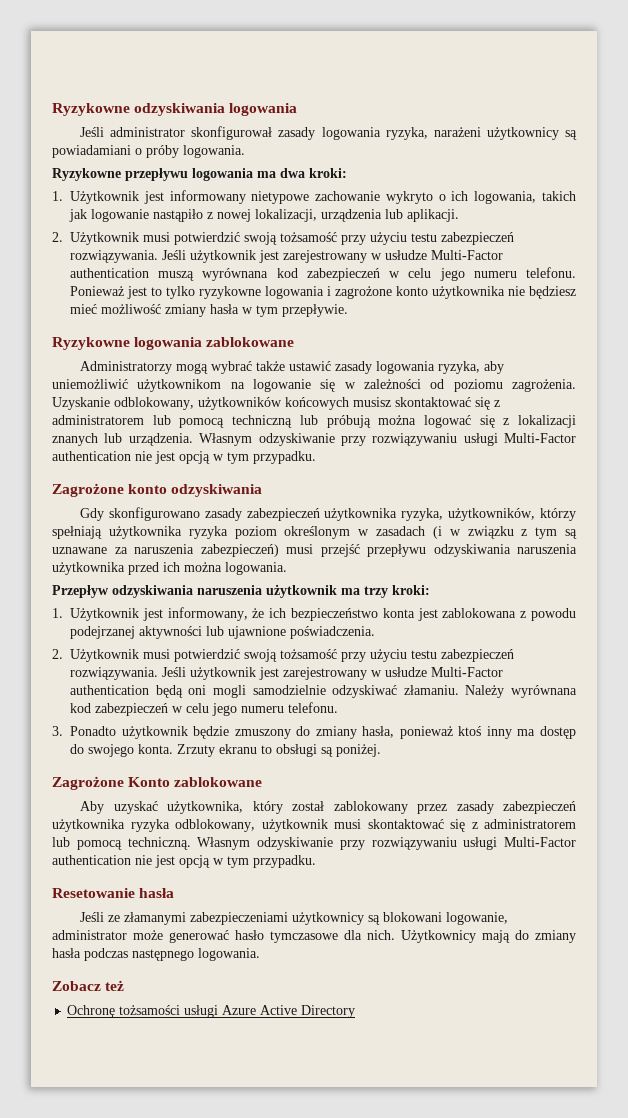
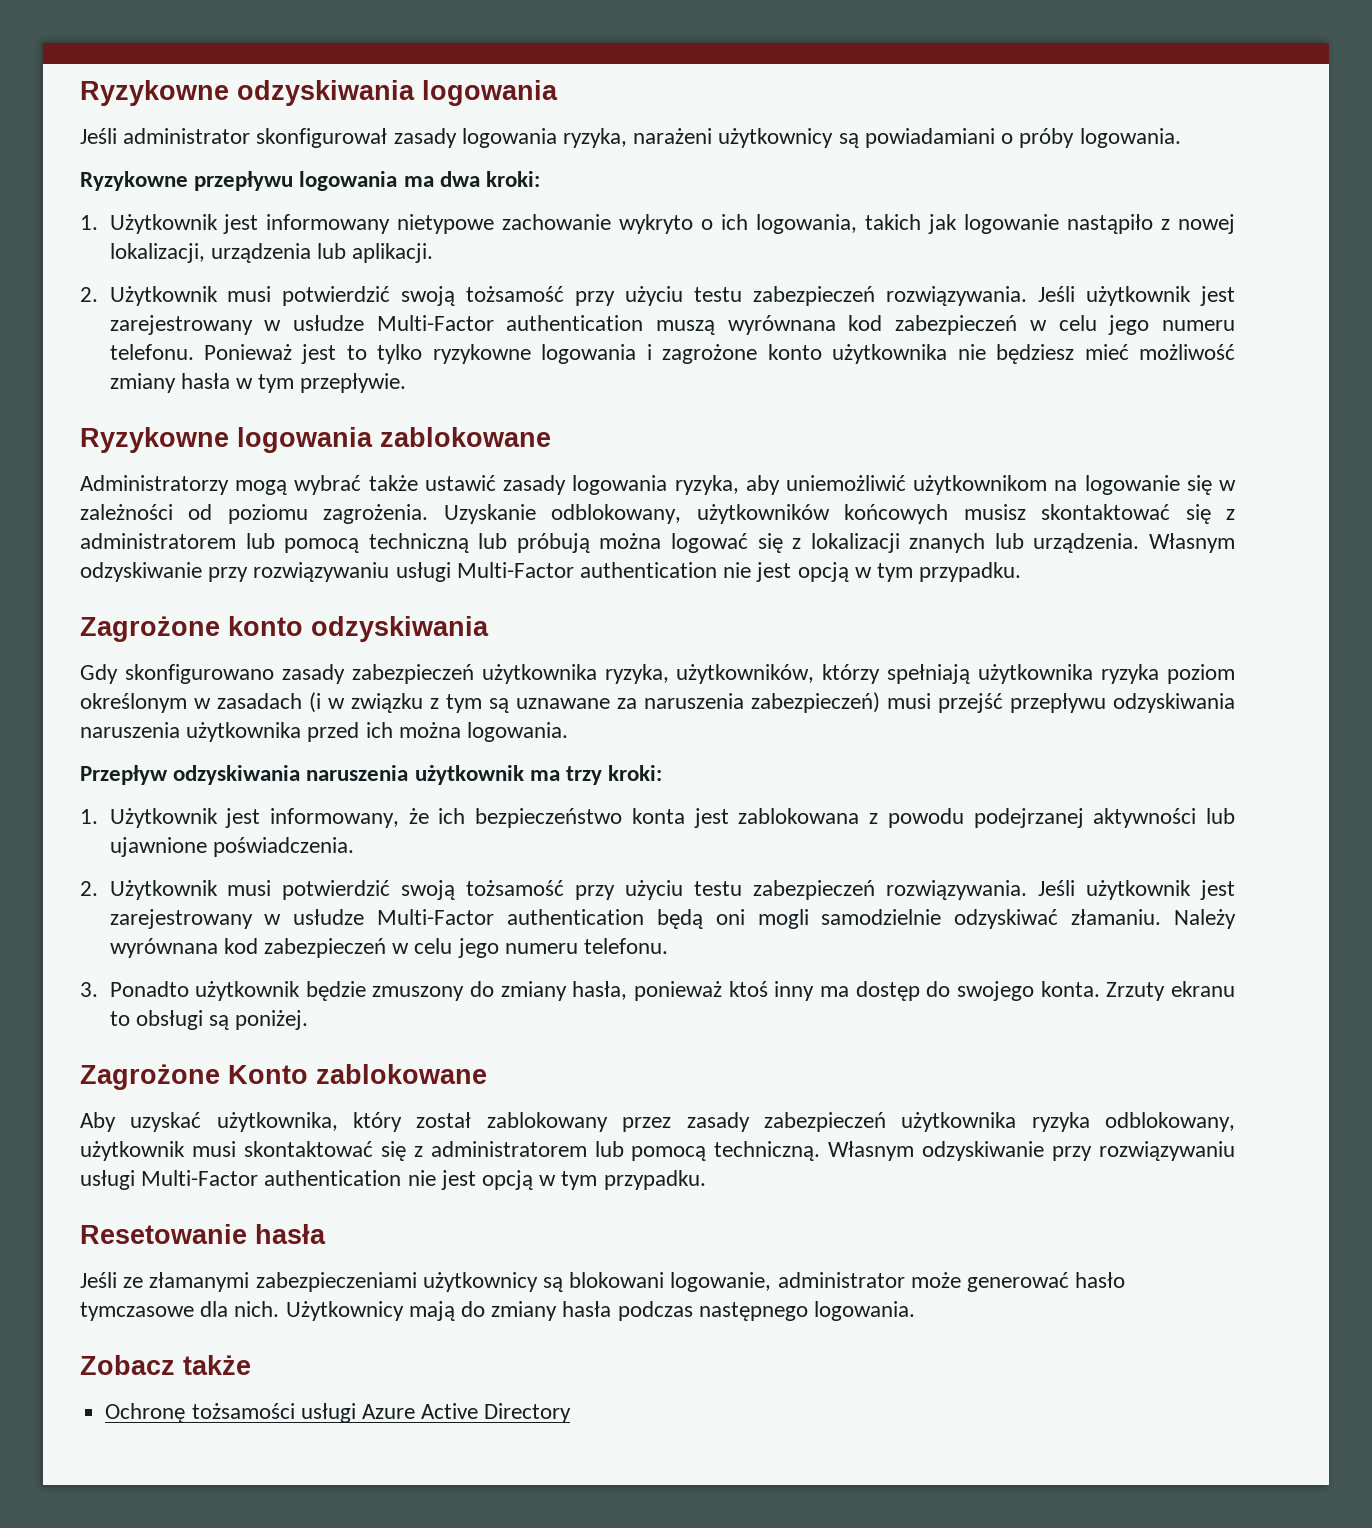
- Zobacz też
+ Zobacz także

